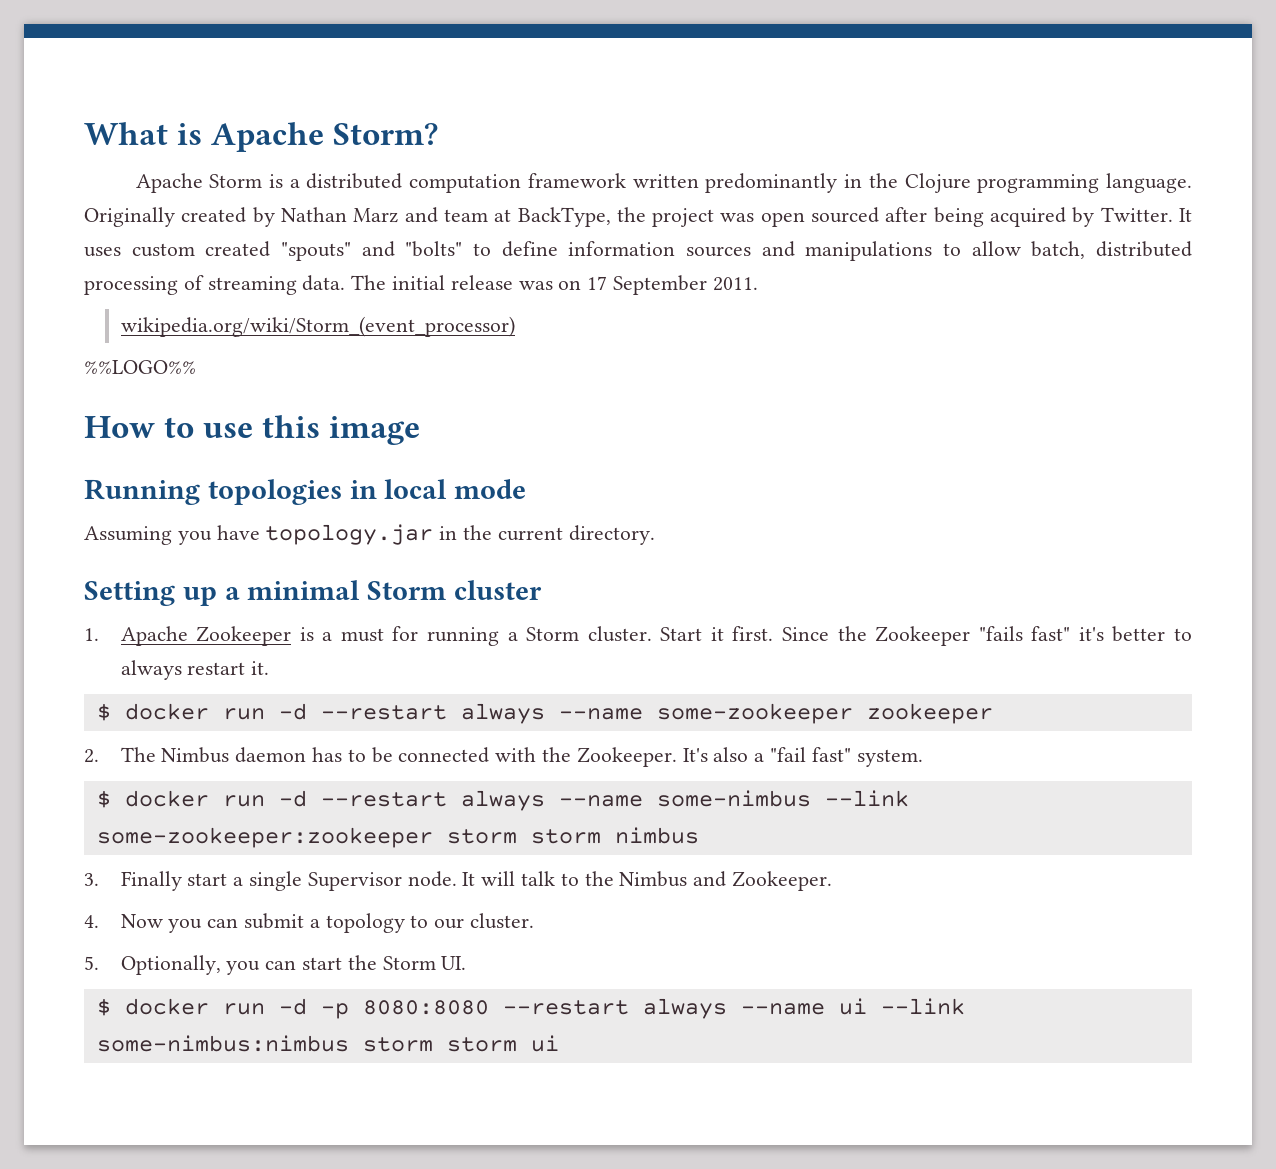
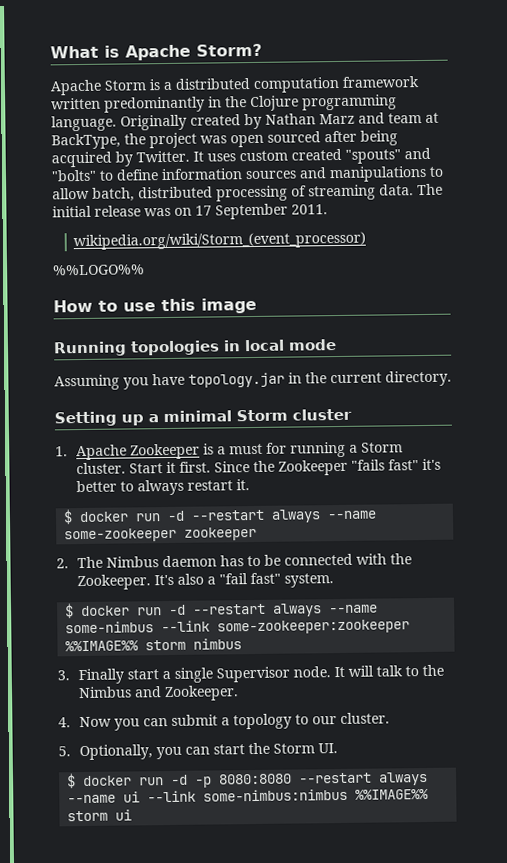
- $ docker run -d --restart always --name some-nimbus --link some-zookeeper:zookeeper storm storm nimbus
+ $ docker run -d --restart always --name some-nimbus --link some-zookeeper:zookeeper %%IMAGE%% storm nimbus
- $ docker run -d -p 8080:8080 --restart always --name ui --link some-nimbus:nimbus storm storm ui
+ $ docker run -d -p 8080:8080 --restart always --name ui --link some-nimbus:nimbus %%IMAGE%% storm ui

